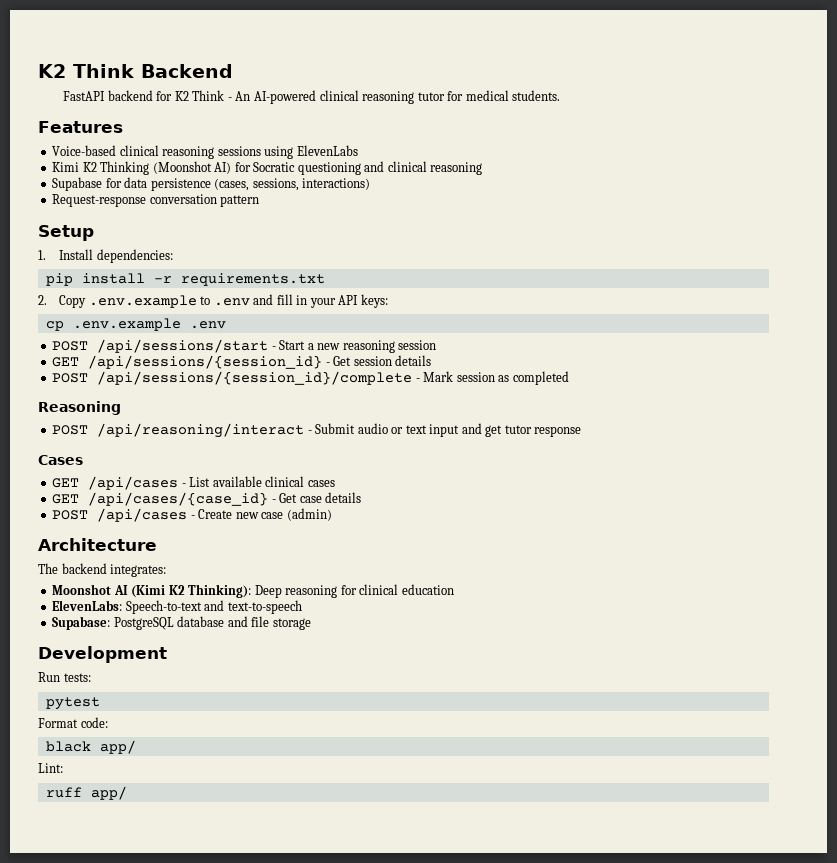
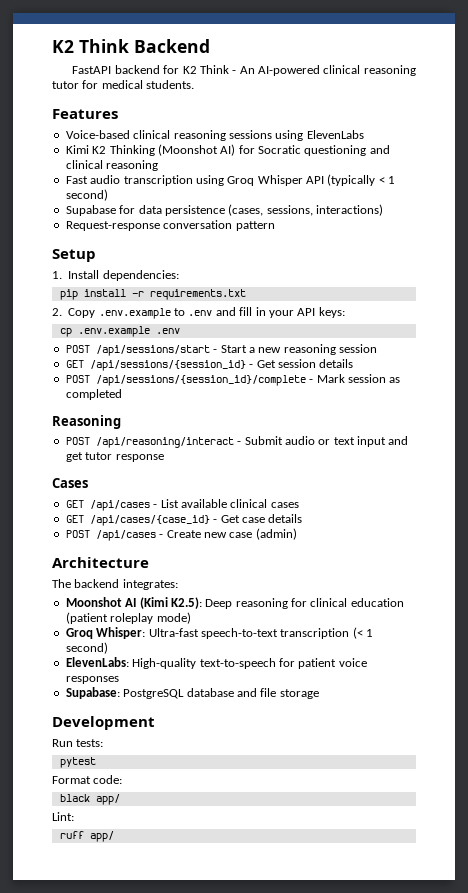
+ Fast audio transcription using Groq Whisper API (typically < 1 second)
- Moonshot AI (Kimi K2 Thinking): Deep reasoning for clinical education
+ Moonshot AI (Kimi K2.5): Deep reasoning for clinical education (patient roleplay mode)
+ Groq Whisper: Ultra-fast speech-to-text transcription (< 1 second)
- ElevenLabs: Speech-to-text and text-to-speech
+ ElevenLabs: High-quality text-to-speech for patient voice responses

